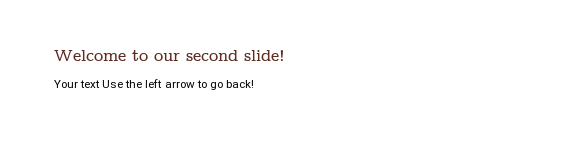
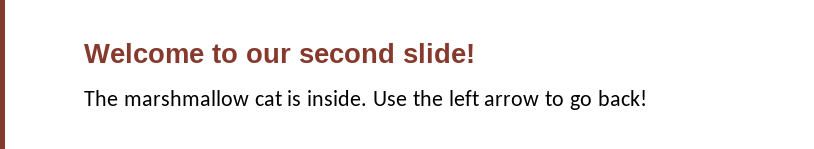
- Your text Use the left arrow to go back!
+ The marshmallow cat is inside. Use the left arrow to go back!

